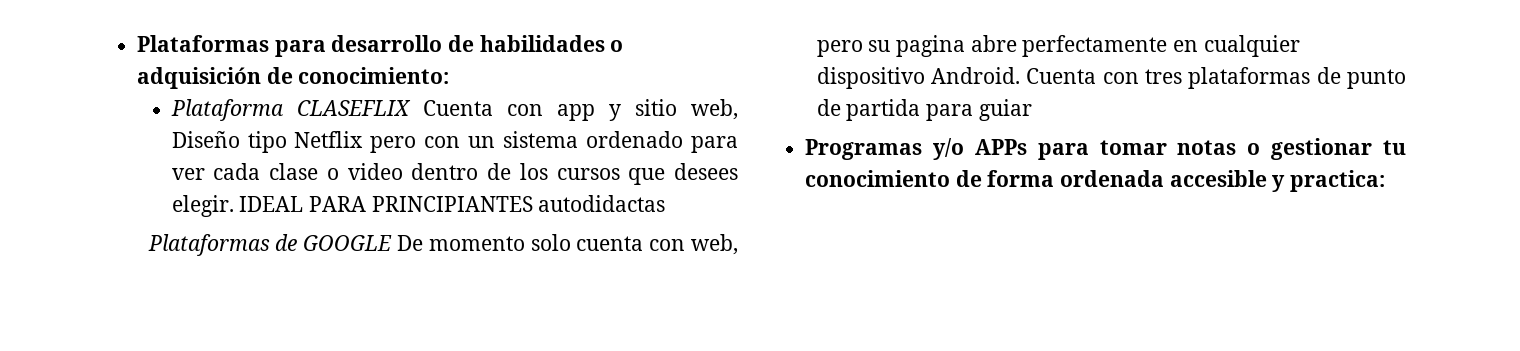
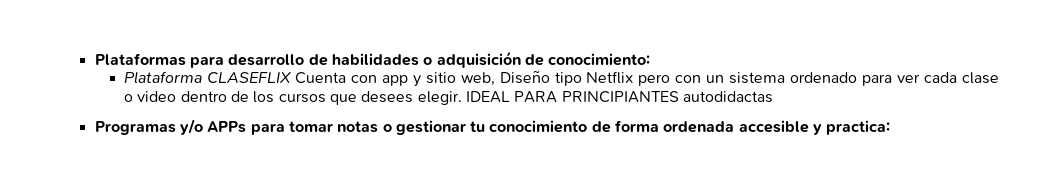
- Plataformas de GOOGLE De momento solo cuenta con web, pero su pagina abre perfectamente en cualquier dispositivo Android. Cuenta con tres plataformas de punto de partida para guiar

